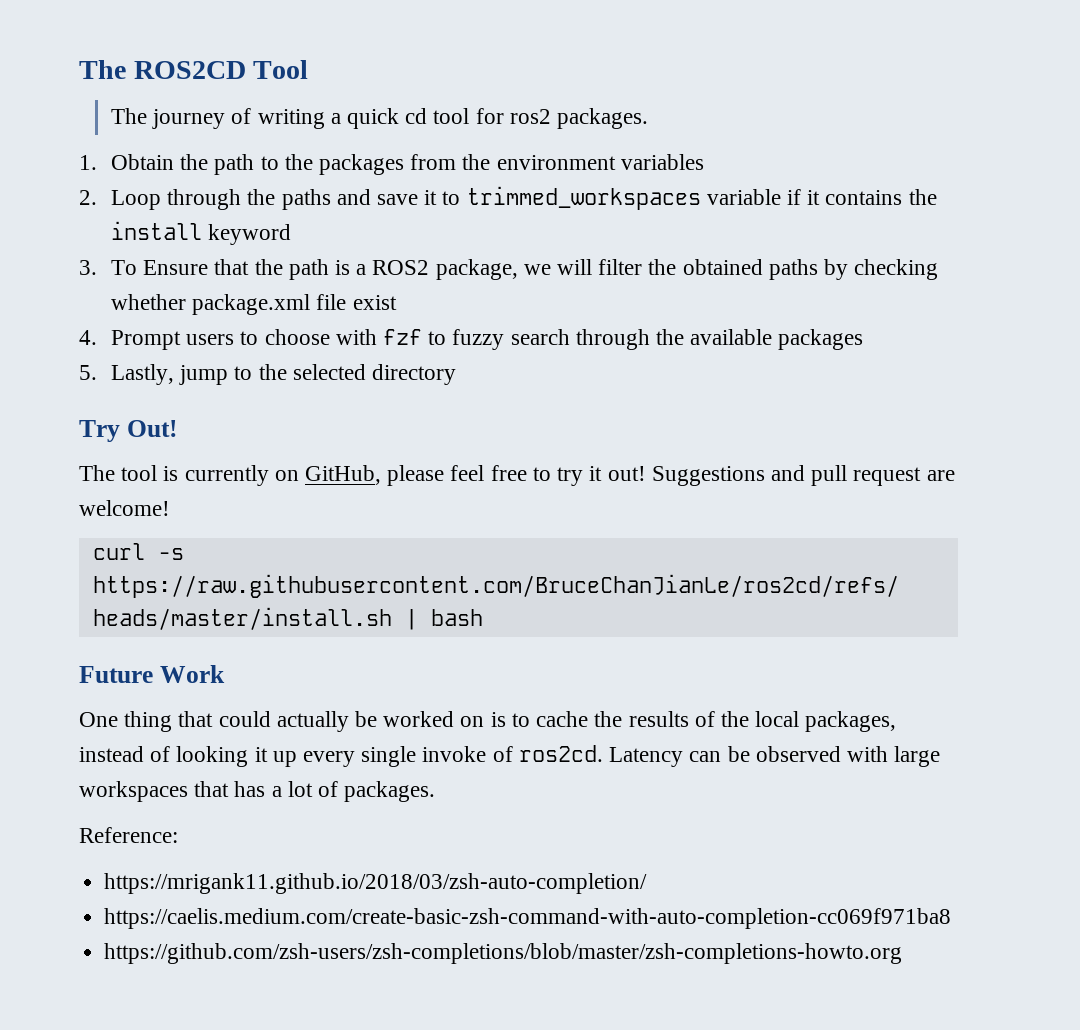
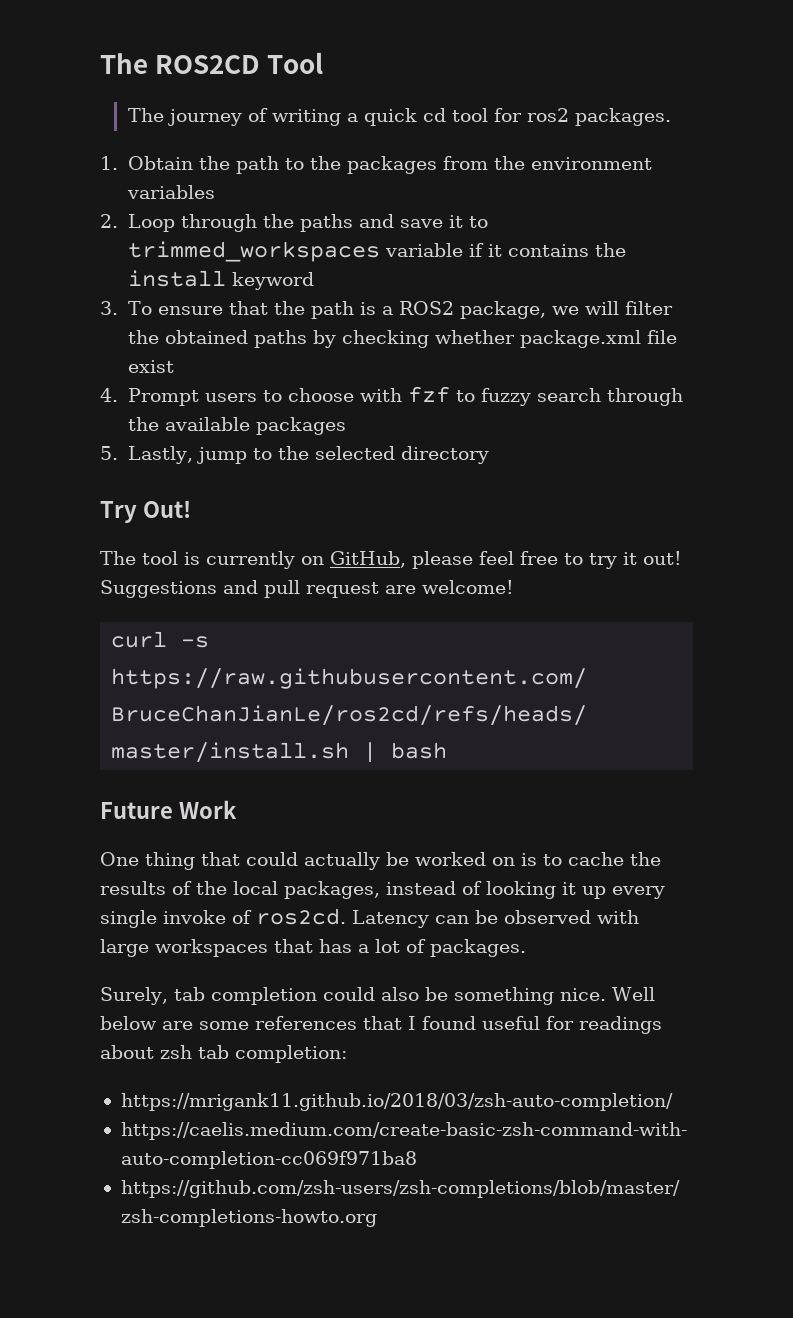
- 3. To Ensure that the path is a ROS2 package, we will filter the obtained paths by checking whether package.xml file exist
+ 3. To ensure that the path is a ROS2 package, we will filter the obtained paths by checking whether package.xml file exist
- Reference:
+ Surely, tab completion could also be something nice. Well below are some references that I found useful for readings about zsh tab completion:

